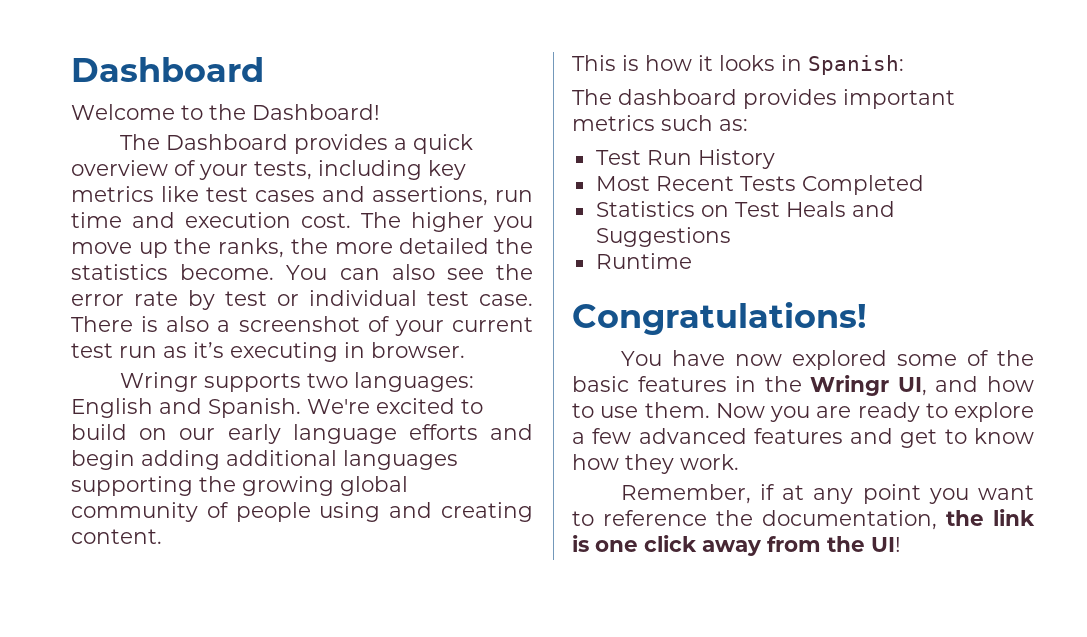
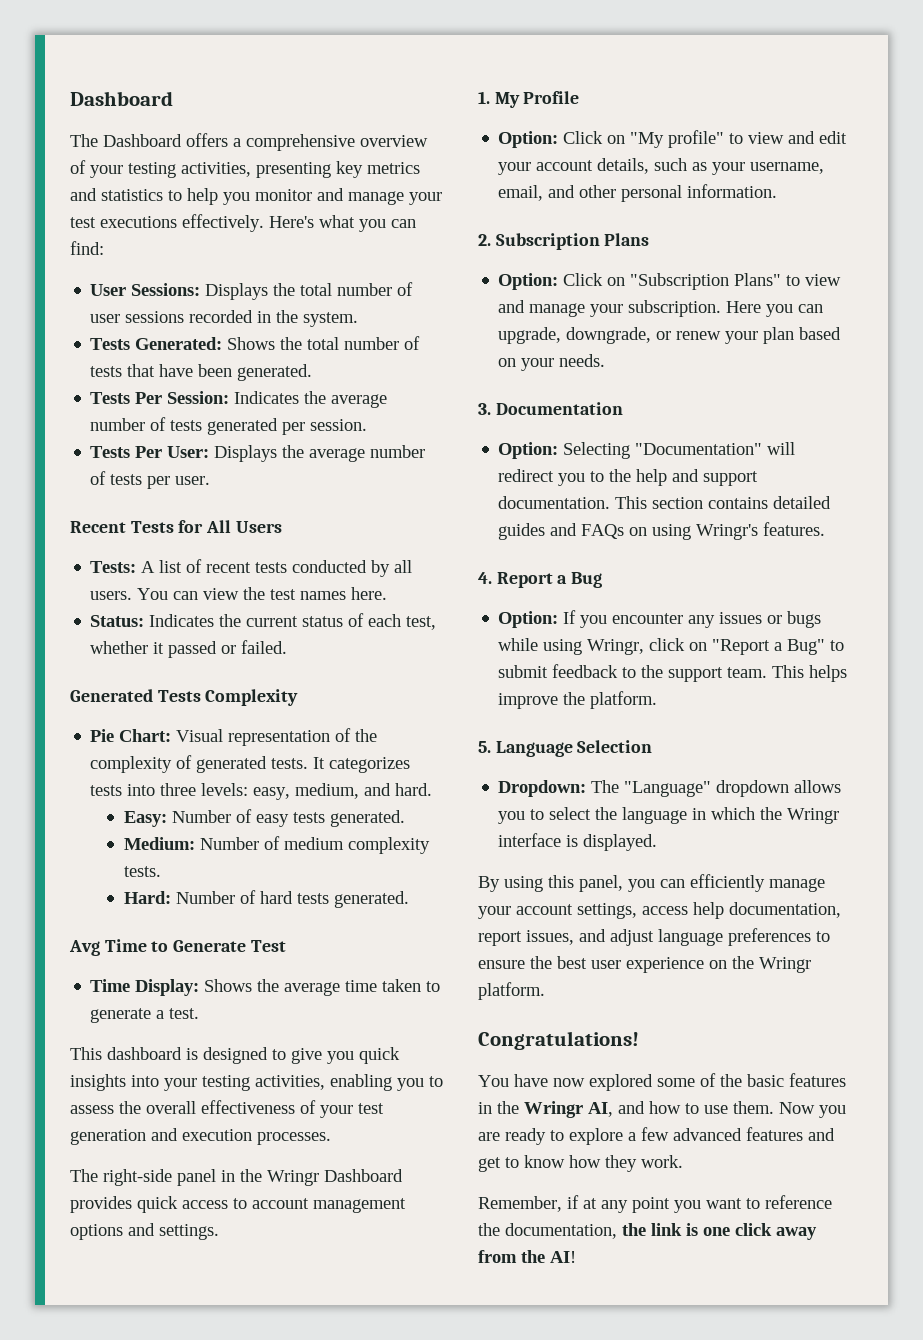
- Welcome to the Dashboard!
- The Dashboard provides a quick overview of your tests, including key metrics like test cases and assertions, run time and execution cost. The higher you move up the ranks, the more detailed the statistics become. You can also see the error rate by test or individual test case. There is also a screenshot of your current test run as it’s executing in browser.
- Wringr supports two languages: English and Spanish. We're excited to build on our early language efforts and begin adding additional languages supporting the growing global community of people using and creating content.
- This is how it looks in Spanish:
- The dashboard provides important metrics such as:
- Test Run History
- Most Recent Tests Completed
- Statistics on Test Heals and Suggestions
- Runtime
+ The Dashboard offers a comprehensive overview of your testing activities, presenting key metrics and statistics to help you monitor and manage your test executions effectively. Here's what you can find:
+ User Sessions: Displays the total number of user sessions recorded in the system.
+ Tests Generated: Shows the total number of tests that have been generated.
+ Tests Per Session: Indicates the average number of tests generated per session.
+ Tests Per User: Displays the average number of tests per user.
+ Recent Tests for All Users
+ Tests: A list of recent tests conducted by all users. You can view the test names here.
+ Status: Indicates the current status of each test, whether it passed or failed.
+ Generated Tests Complexity
+ Pie Chart: Visual representation of the complexity of generated tests. It categorizes tests into three levels: easy, medium, and hard.
+ Easy: Number of easy tests generated.
+ Medium: Number of medium complexity tests.
+ Hard: Number of hard tests generated.
+ Avg Time to Generate Test
+ Time Display: Shows the average time taken to generate a test.
+ This dashboard is designed to give you quick insights into your testing activities, enabling you to assess the overall effectiveness of your test generation and execution processes.
+ The right-side panel in the Wringr Dashboard provides quick access to account management options and settings.
+ 1. My Profile
+ Option: Click on "My profile" to view and edit your account details, such as your username, email, and other personal information.
+ 2. Subscription Plans
+ Option: Click on "Subscription Plans" to view and manage your subscription. Here you can upgrade, downgrade, or renew your plan based on your needs.
+ 3. Documentation
+ Option: Selecting "Documentation" will redirect you to the help and support documentation. This section contains detailed guides and FAQs on using Wringr's features.
+ 4. Report a Bug
+ Option: If you encounter any issues or bugs while using Wringr, click on "Report a Bug" to submit feedback to the support team. This helps improve the platform.
+ 5. Language Selection
+ Dropdown: The "Language" dropdown allows you to select the language in which the Wringr interface is displayed.
+ By using this panel, you can efficiently manage your account settings, access help documentation, report issues, and adjust language preferences to ensure the best user experience on the Wringr platform.
- You have now explored some of the basic features in the Wringr UI, and how to use them.
+ You have now explored some of the basic features in the Wringr AI, and how to use them.
- Remember, if at any point you want to reference the documentation, the link is one click away from the UI!
+ Remember, if at any point you want to reference the documentation, the link is one click away from the AI!

